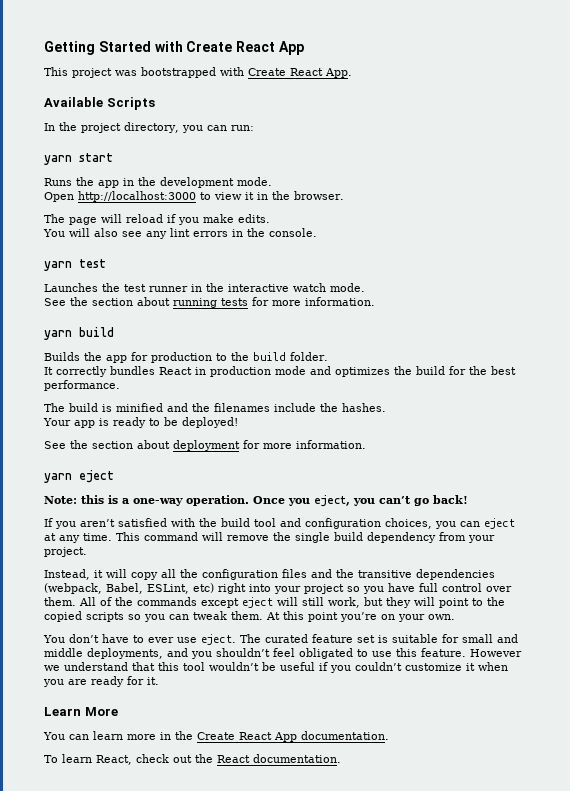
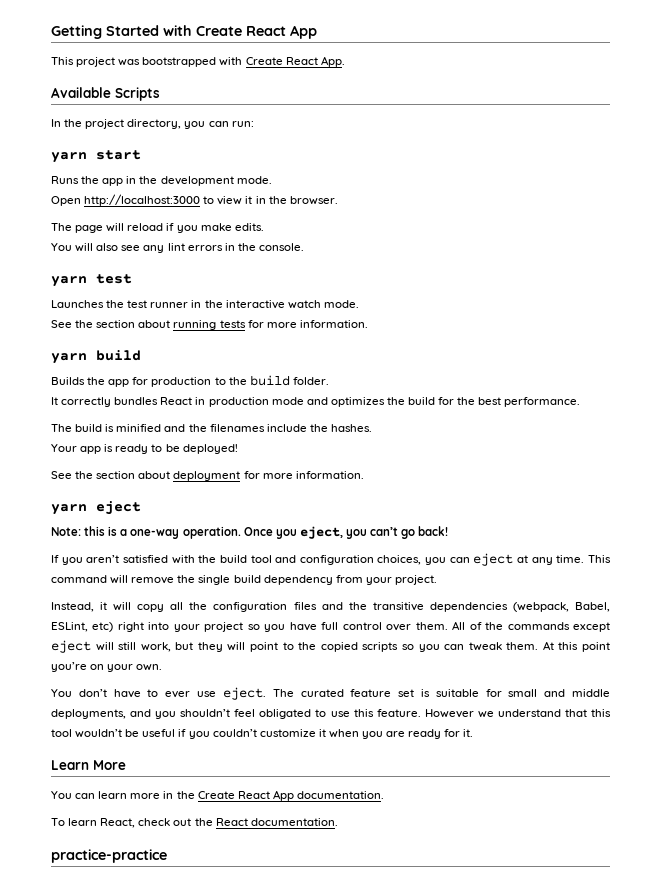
+ practice-practice

